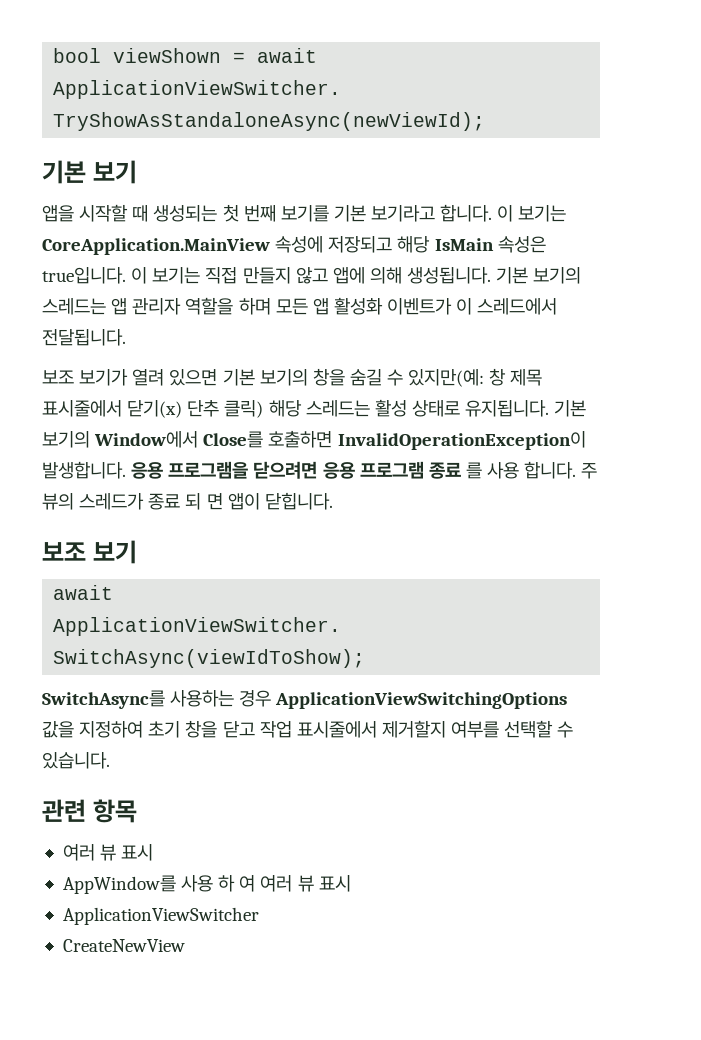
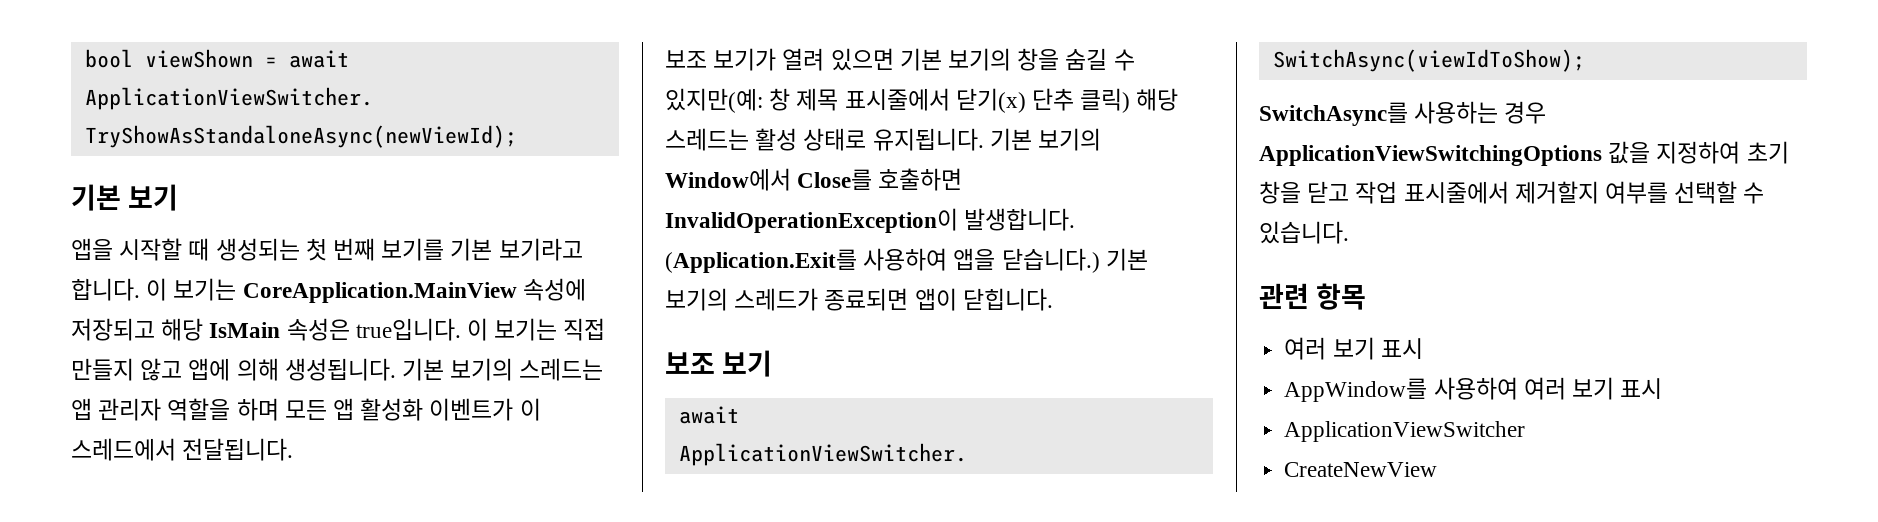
- 응용 프로그램을 닫으려면 응용 프로그램 종료 를 사용 합니다. 주 뷰의 스레드가 종료 되 면 앱이 닫힙니다.
+ (Application.Exit를 사용하여 앱을 닫습니다.) 기본 보기의 스레드가 종료되면 앱이 닫힙니다.
  관련 항목
- 여러 뷰 표시
+ 여러 보기 표시
- AppWindow를 사용 하 여 여러 뷰 표시
+ AppWindow를 사용하여 여러 보기 표시

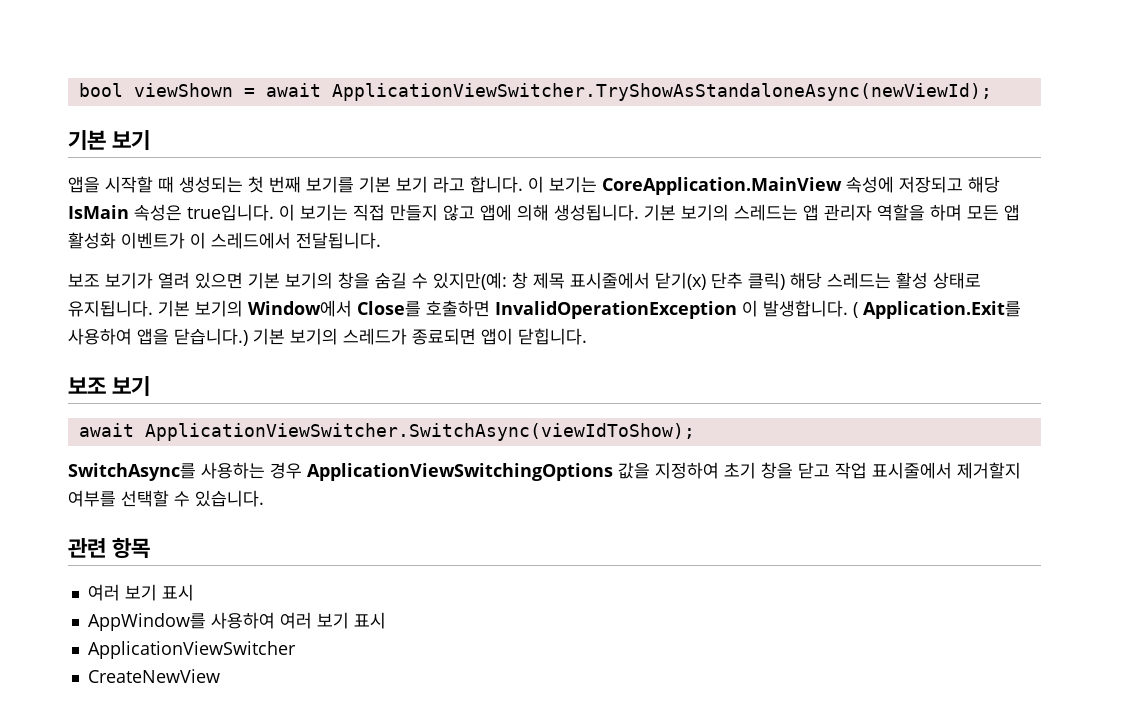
- 앱을 시작할 때 생성되는 첫 번째 보기를 기본 보기라고 합니다.
+ 앱을 시작할 때 생성되는 첫 번째 보기를 기본 보기 라고 합니다.
- 기본 보기의 Window에서 Close를 호출하면 InvalidOperationException이 발생합니다. (Application.Exit를 사용하여 앱을 닫습니다.)
+ 기본 보기의 Window에서 Close를 호출하면 InvalidOperationException 이 발생합니다. ( Application.Exit를 사용하여 앱을 닫습니다.)

